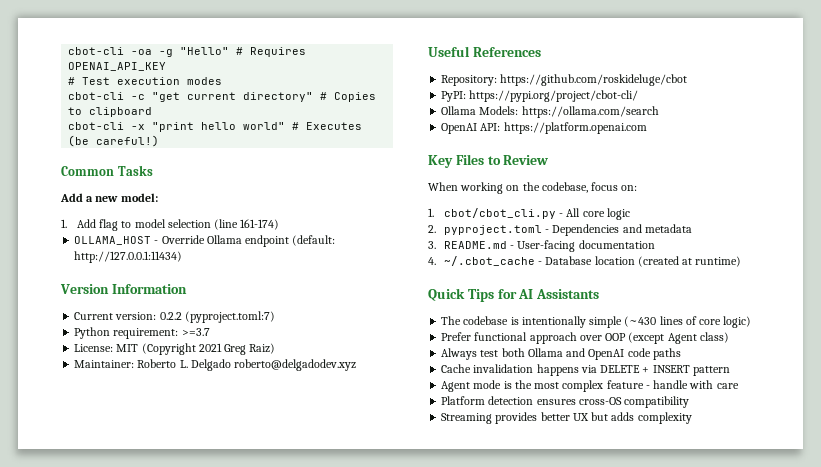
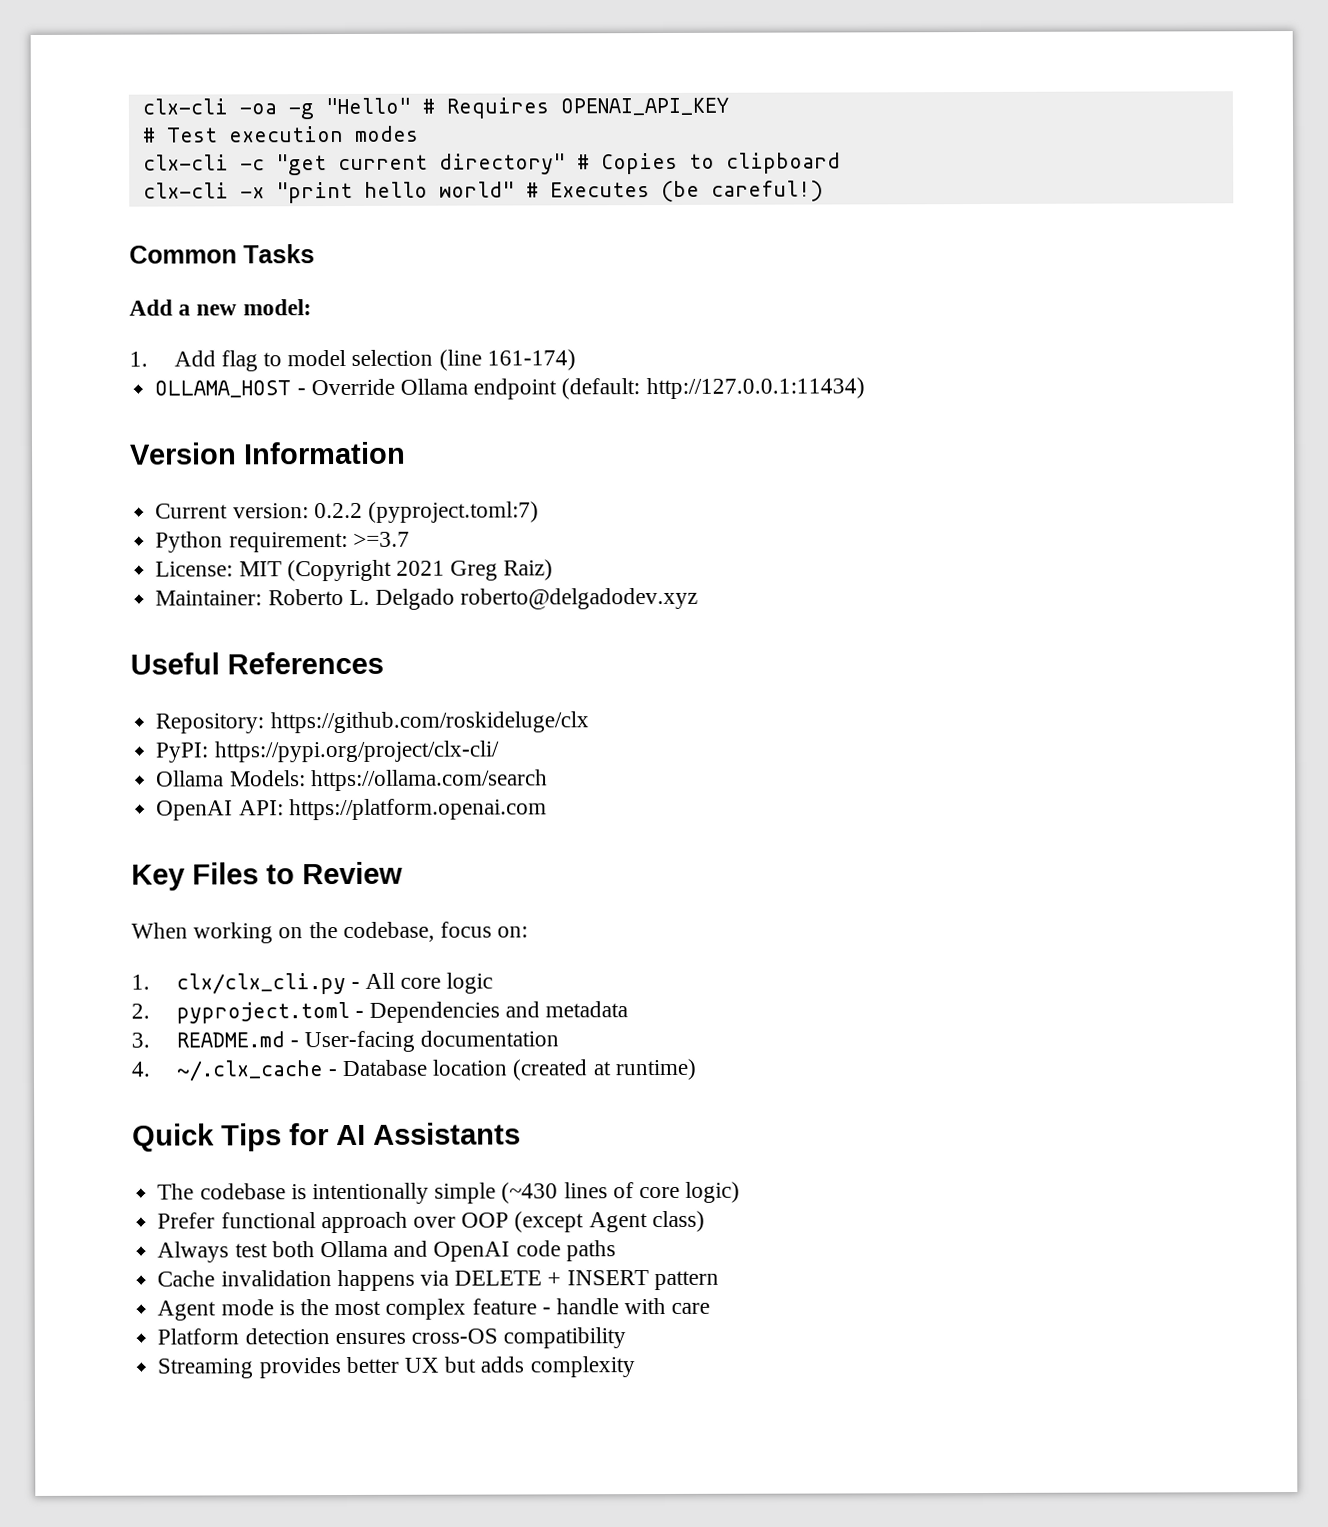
- cbot-cli -oa -g "Hello" # Requires OPENAI_API_KEY
+ clx-cli -oa -g "Hello" # Requires OPENAI_API_KEY
- cbot-cli -c "get current directory" # Copies to clipboard
+ clx-cli -c "get current directory" # Copies to clipboard
- cbot-cli -x "print hello world" # Executes (be careful!)
+ clx-cli -x "print hello world" # Executes (be careful!)
- Repository: https://github.com/roskideluge/cbot
+ Repository: https://github.com/roskideluge/clx
- PyPI: https://pypi.org/project/cbot-cli/
+ PyPI: https://pypi.org/project/clx-cli/
- 1. cbot/cbot_cli.py - All core logic
+ 1. clx/clx_cli.py - All core logic
- 4. ~/.cbot_cache - Database location (created at runtime)
+ 4. ~/.clx_cache - Database location (created at runtime)

